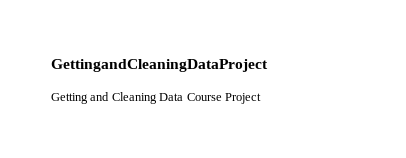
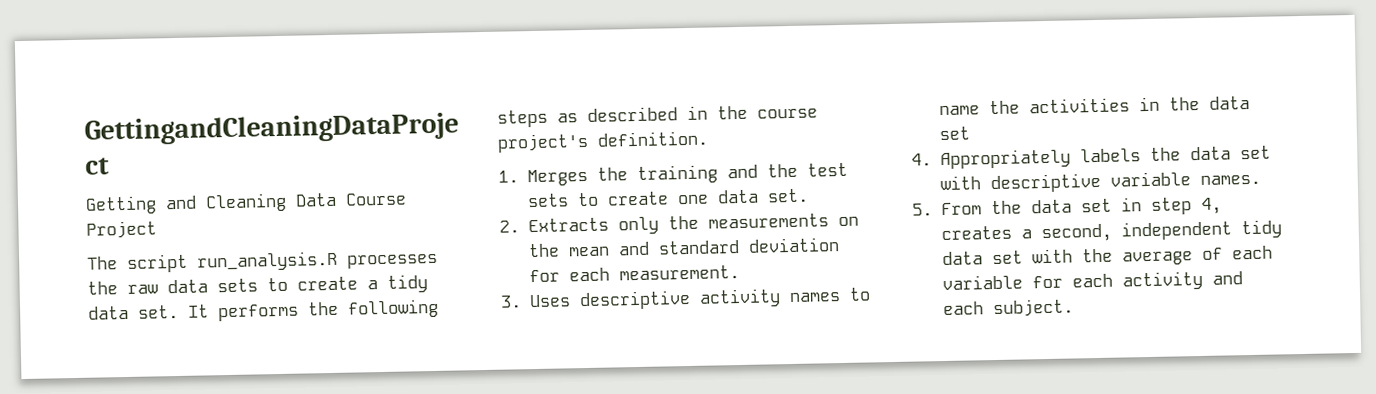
+ The script run_analysis.R processes the raw data sets to create a tidy data set. It performs the following steps as described in the course project's definition.
+ 1. Merges the training and the test sets to create one data set.
+ 2. Extracts only the measurements on the mean and standard deviation for each measurement.
+ 3. Uses descriptive activity names to name the activities in the data set
+ 4. Appropriately labels the data set with descriptive variable names.
+ 5. From the data set in step 4, creates a second, independent tidy data set with the average of each variable for each activity and each subject.

